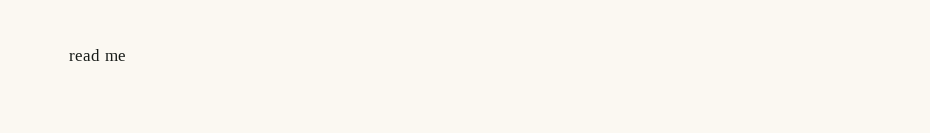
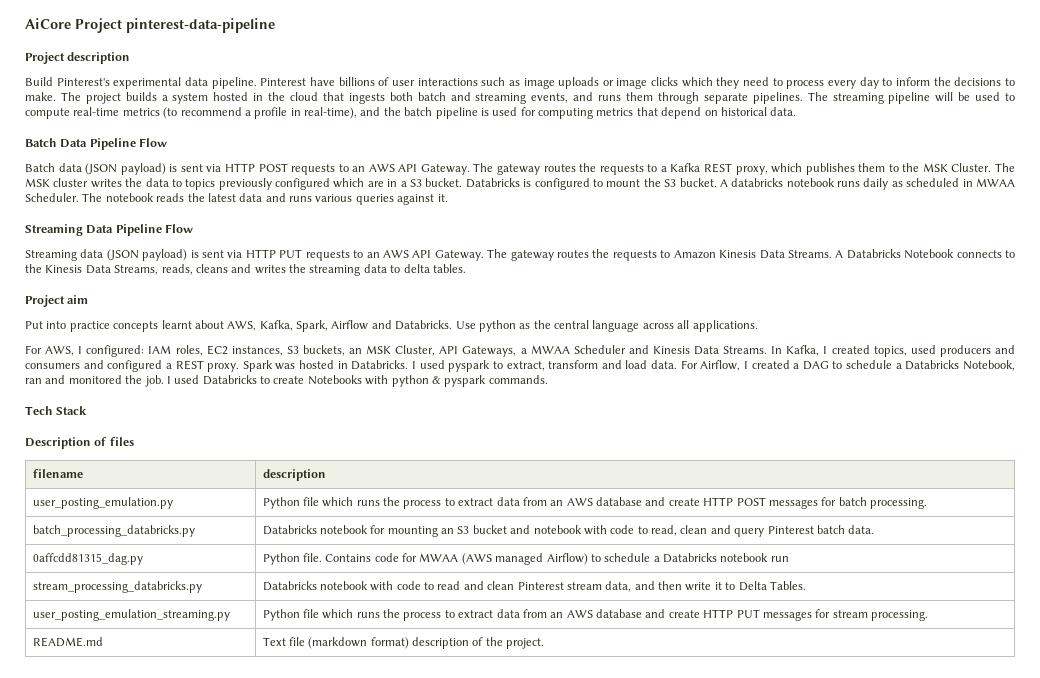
- read me
+ AiCore Project pinterest-data-pipeline
+ Project description
+ Build Pinterest's experimental data pipeline. Pinterest have billions of user interactions such as image uploads or image clicks which they need to process every day to inform the decisions to make. The project builds a system hosted in the cloud that ingests both batch and streaming events, and runs them through separate pipelines. The streaming pipeline will be used to compute real-time metrics (to recommend a profile in real-time), and the batch pipeline is used for computing metrics that depend on historical data.
+ Batch Data Pipeline Flow
+ Batch data (JSON payload) is sent via HTTP POST requests to an AWS API Gateway. The gateway routes the requests to a Kafka REST proxy, which publishes them to the MSK Cluster. The MSK cluster writes the data to topics previously configured which are in a S3 bucket. Databricks is configured to mount the S3 bucket. A databricks notebook runs daily as scheduled in MWAA Scheduler. The notebook reads the latest data and runs various queries against it.
+ Streaming Data Pipeline Flow
+ Streaming data (JSON payload) is sent via HTTP PUT requests to an AWS API Gateway. The gateway routes the requests to Amazon Kinesis Data Streams. A Databricks Notebook connects to the Kinesis Data Streams, reads, cleans and writes the streaming data to delta tables.
+ Project aim
+ Put into practice concepts learnt about AWS, Kafka, Spark, Airflow and Databricks. Use python as the central language across all applications.
+ For AWS, I configured: IAM roles, EC2 instances, S3 buckets, an MSK Cluster, API Gateways, a MWAA Scheduler and Kinesis Data Streams. In Kafka, I created topics, used producers and consumers and configured a REST proxy. Spark was hosted in Databricks. I used pyspark to extract, transform and load data. For Airflow, I created a DAG to schedule a Databricks Notebook, ran and monitored the job. I used Databricks to create Notebooks with python & pyspark commands.
+ Tech Stack
+ Description of files
+ filename | description
+ user_posting_emulation.py | Python file which runs the process to extract data from an AWS database and create HTTP POST messages for batch processing.
+ batch_processing_databricks.py | Databricks notebook for mounting an S3 bucket and notebook with code to read, clean and query Pinterest batch data.
+ 0affcdd81315_dag.py | Python file. Contains code for MWAA (AWS managed Airflow) to schedule a Databricks notebook run
+ stream_processing_databricks.py | Databricks notebook with code to read and clean Pinterest stream data, and then write it to Delta Tables.
+ user_posting_emulation_streaming.py | Python file which runs the process to extract data from an AWS database and create HTTP PUT messages for stream processing.
+ README.md | Text file (markdown format) description of the project.

